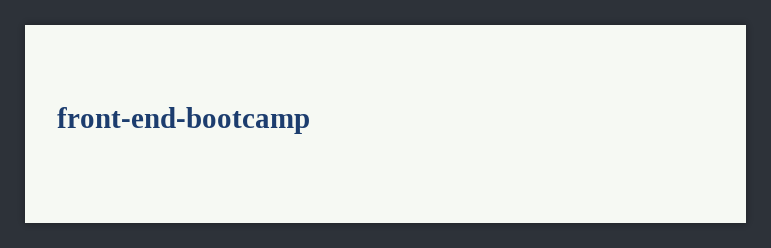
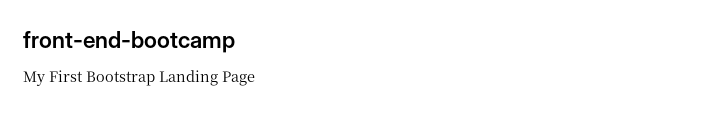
+ My First Bootstrap Landing Page

